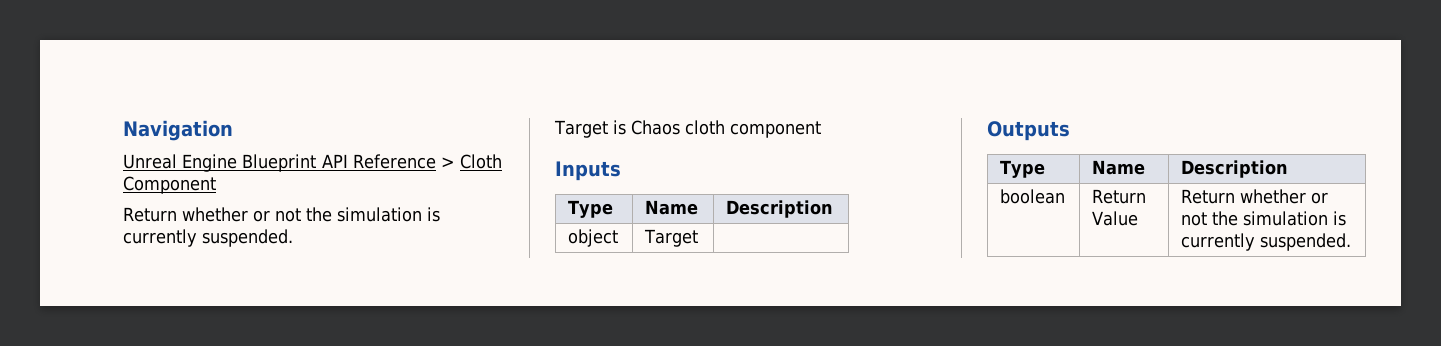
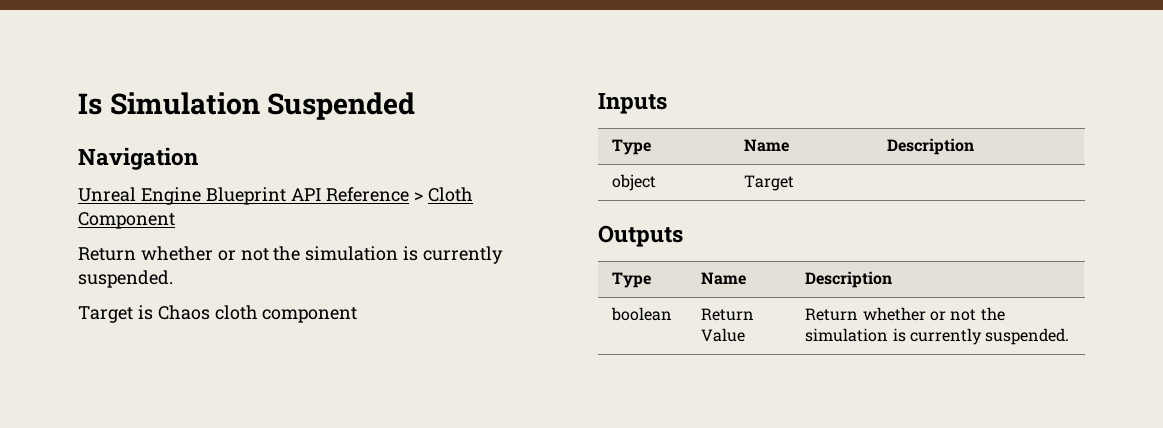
+ Is Simulation Suspended

